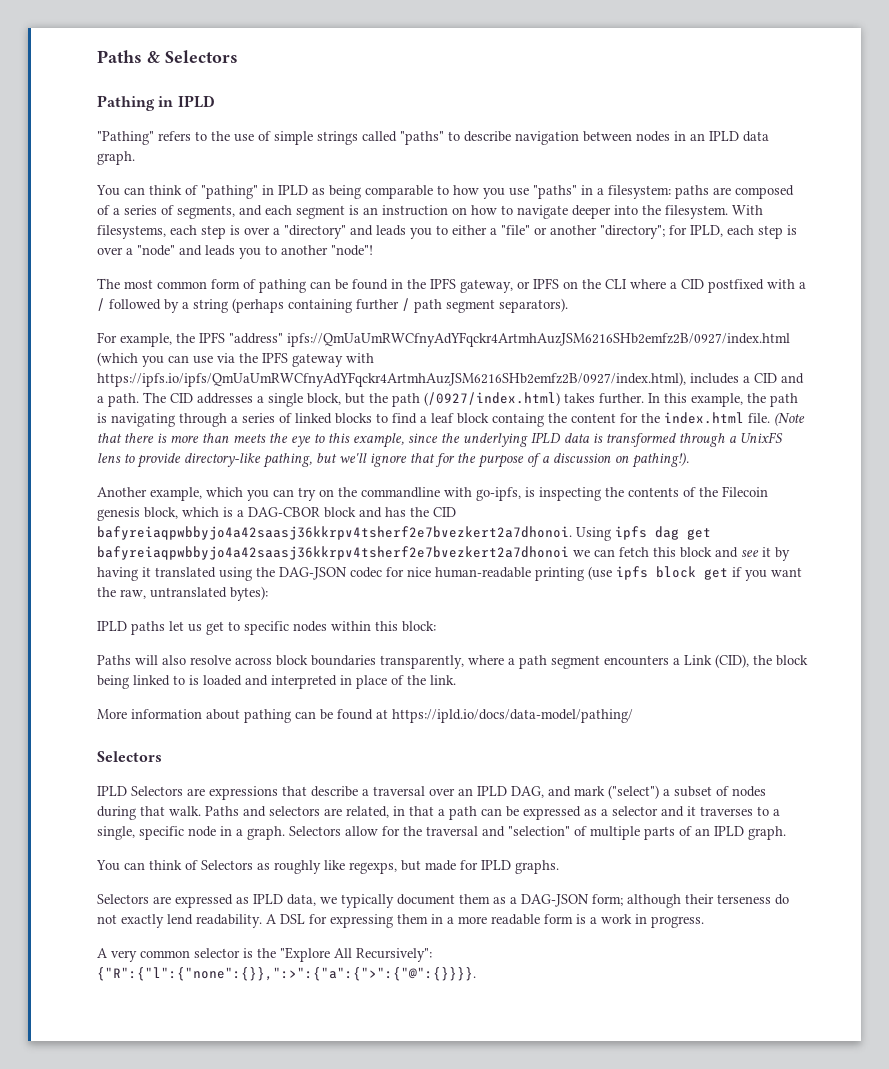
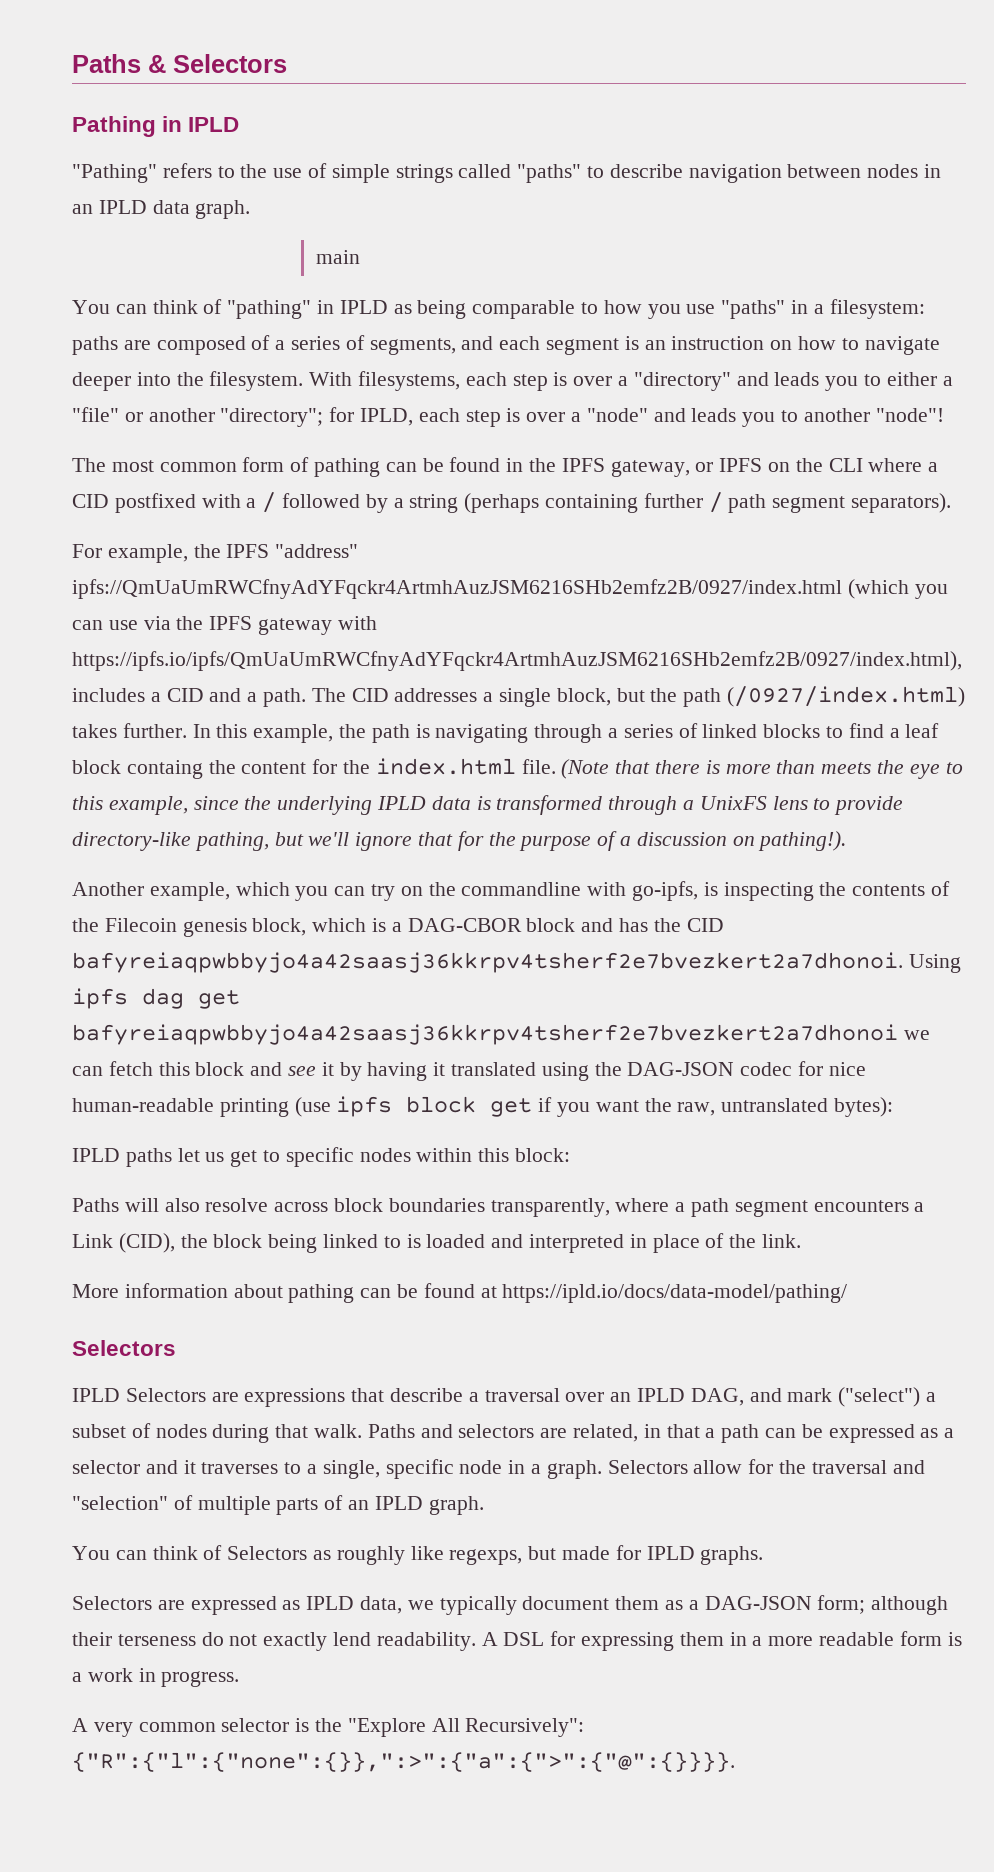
+ main

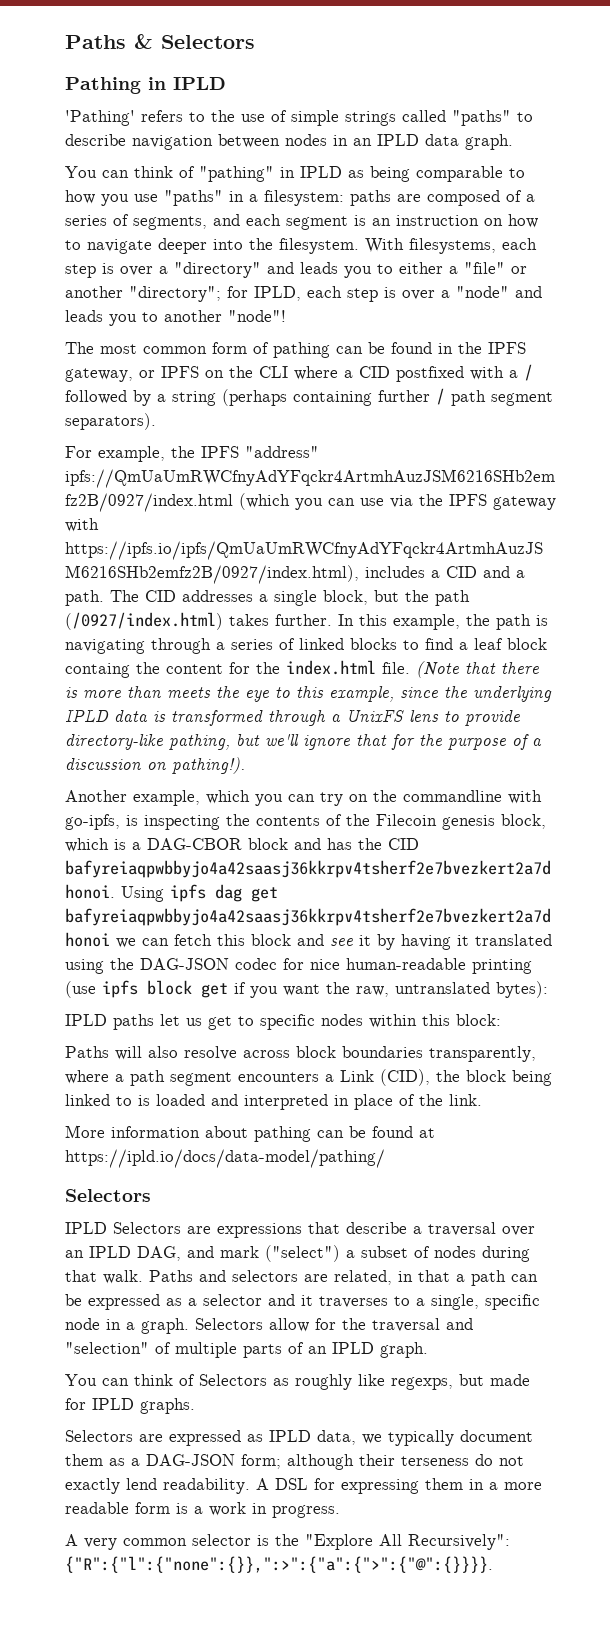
- "Pathing" refers to the use of simple strings called "paths" to describe navigation between nodes in an IPLD data graph.
+ 'Pathing' refers to the use of simple strings called "paths" to describe navigation between nodes in an IPLD data graph.
- main

